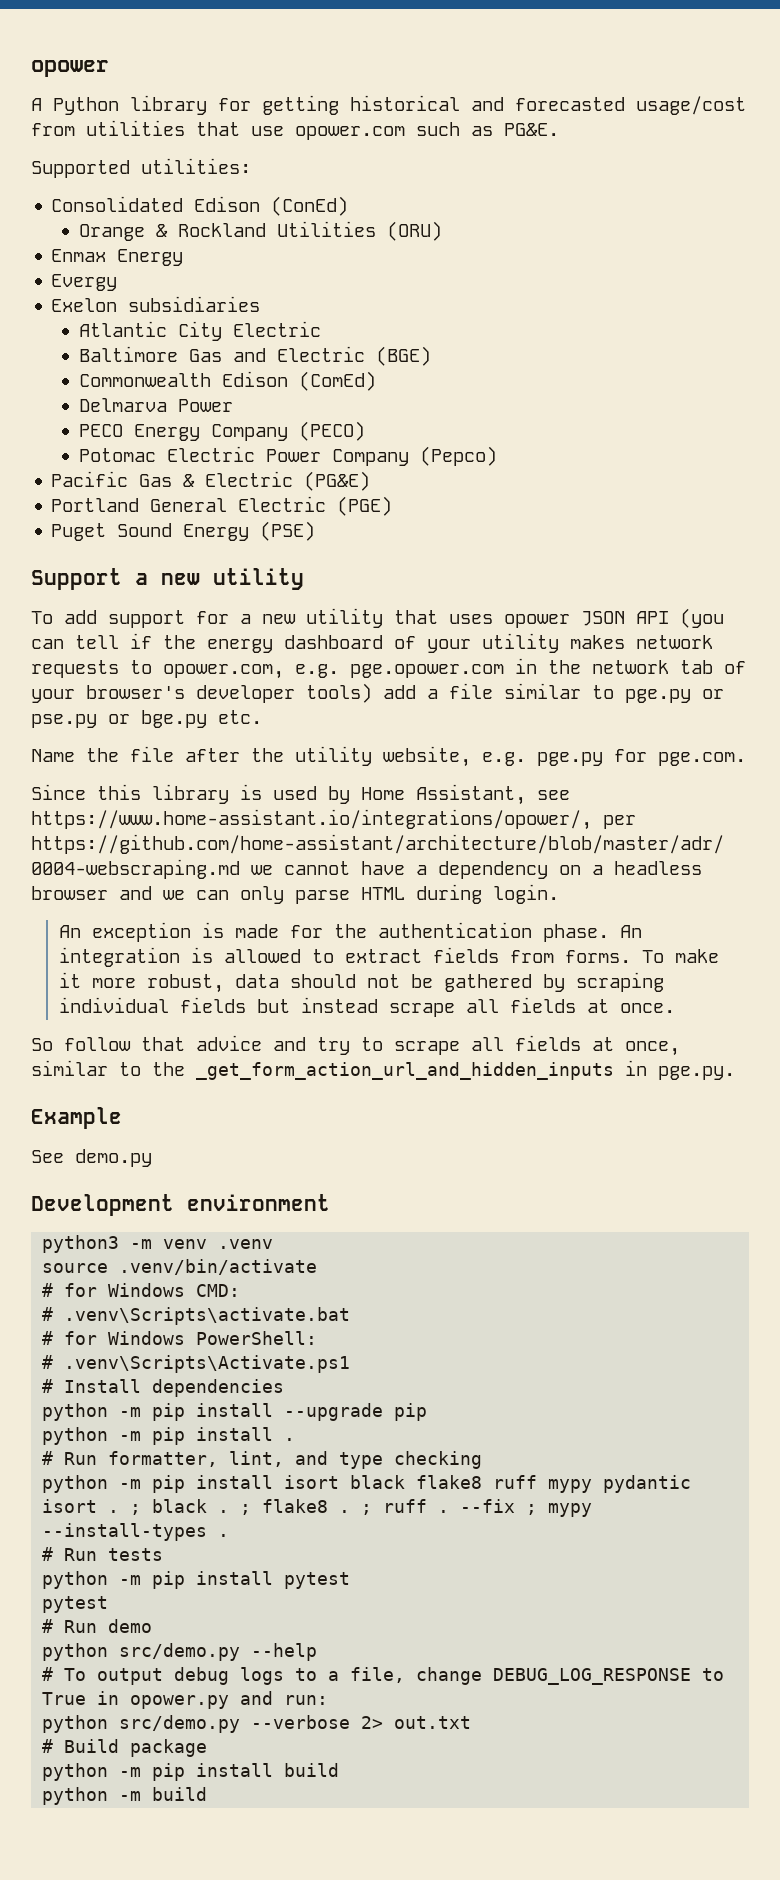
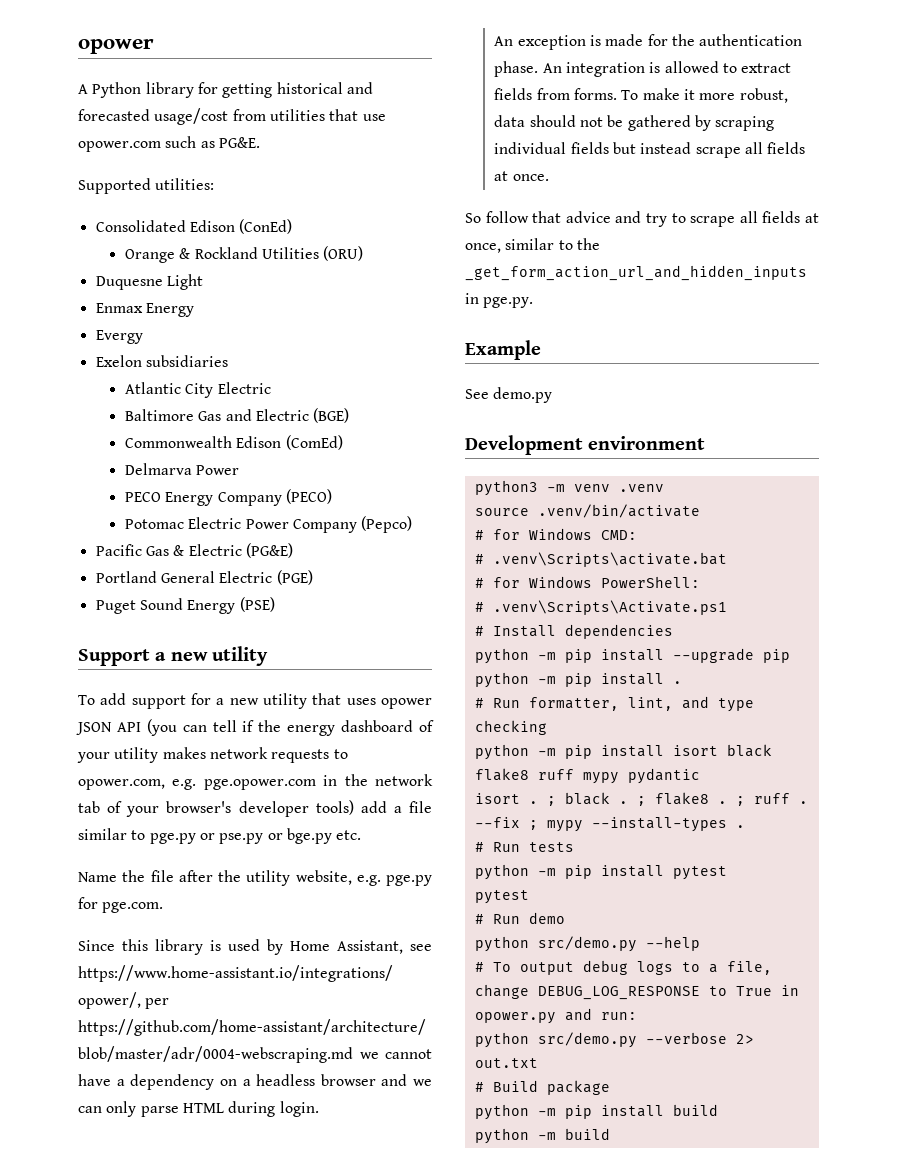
+ Duquesne Light

